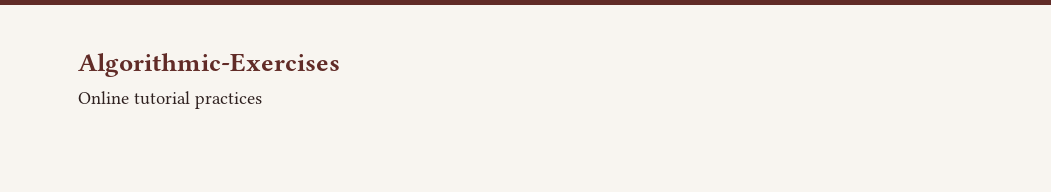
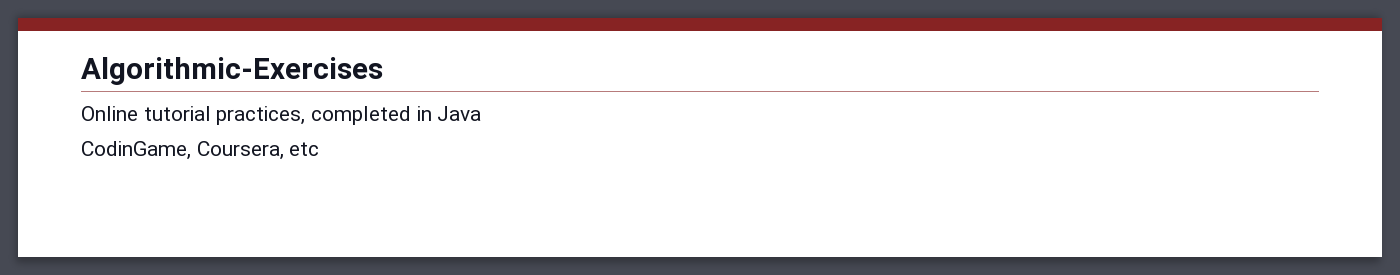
- Online tutorial practices
+ Online tutorial practices, completed in Java
+ CodinGame, Coursera, etc

